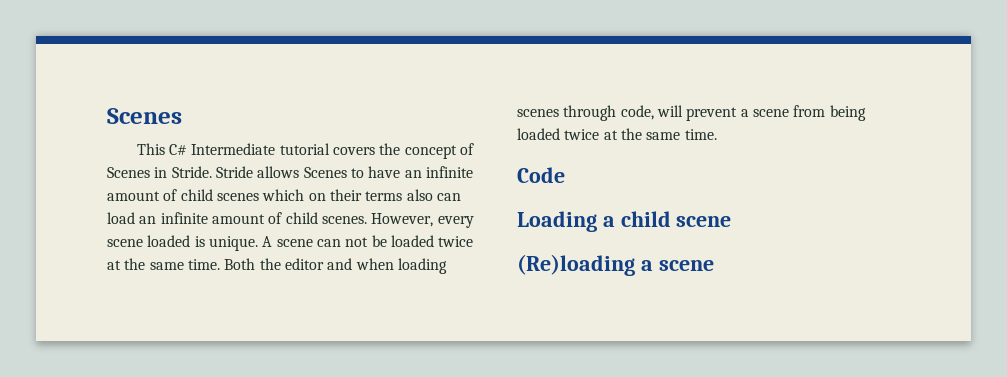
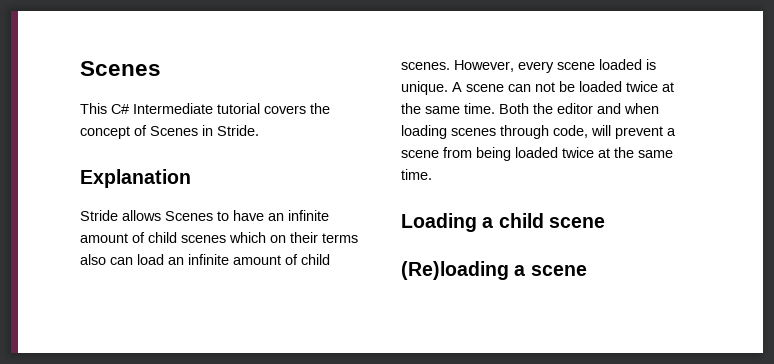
- This C# Intermediate tutorial covers the concept of Scenes in Stride. Stride allows Scenes to have an infinite amount of child scenes which on their terms also can load an infinite amount of child scenes.
+ This C# Intermediate tutorial covers the concept of Scenes in Stride.
+ Explanation
+ Stride allows Scenes to have an infinite amount of child scenes which on their terms also can load an infinite amount of child scenes.
- Code

